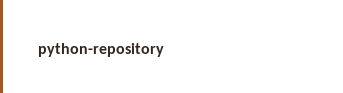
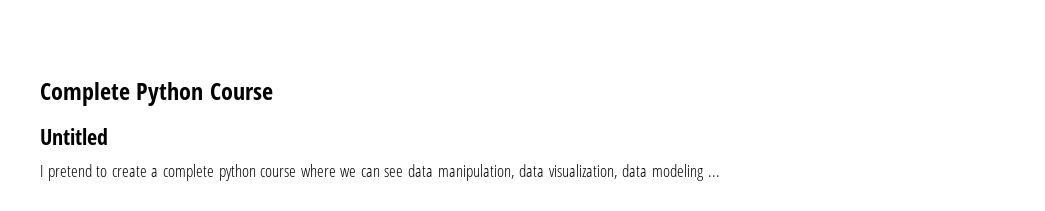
- python-repository
+ Complete Python Course
+ Untitled
+ I pretend to create a complete python course where we can see data manipulation, data visualization, data modeling ...

